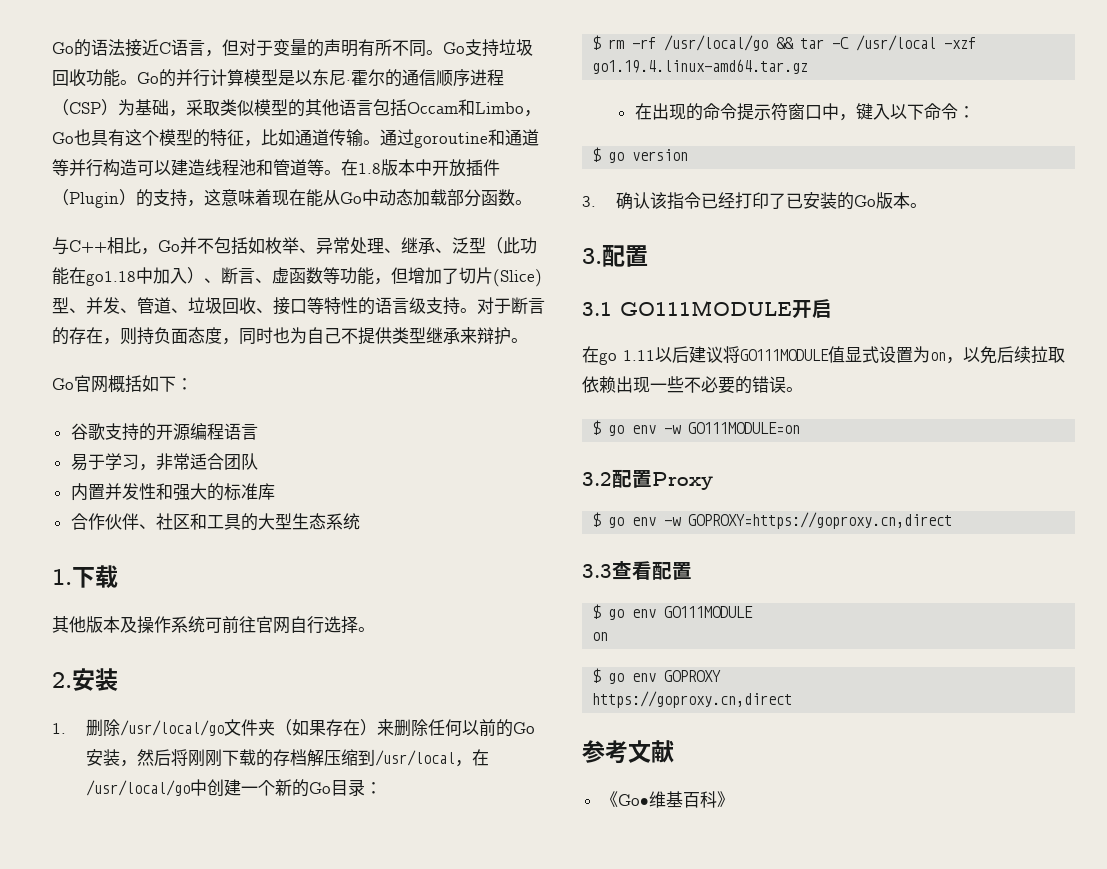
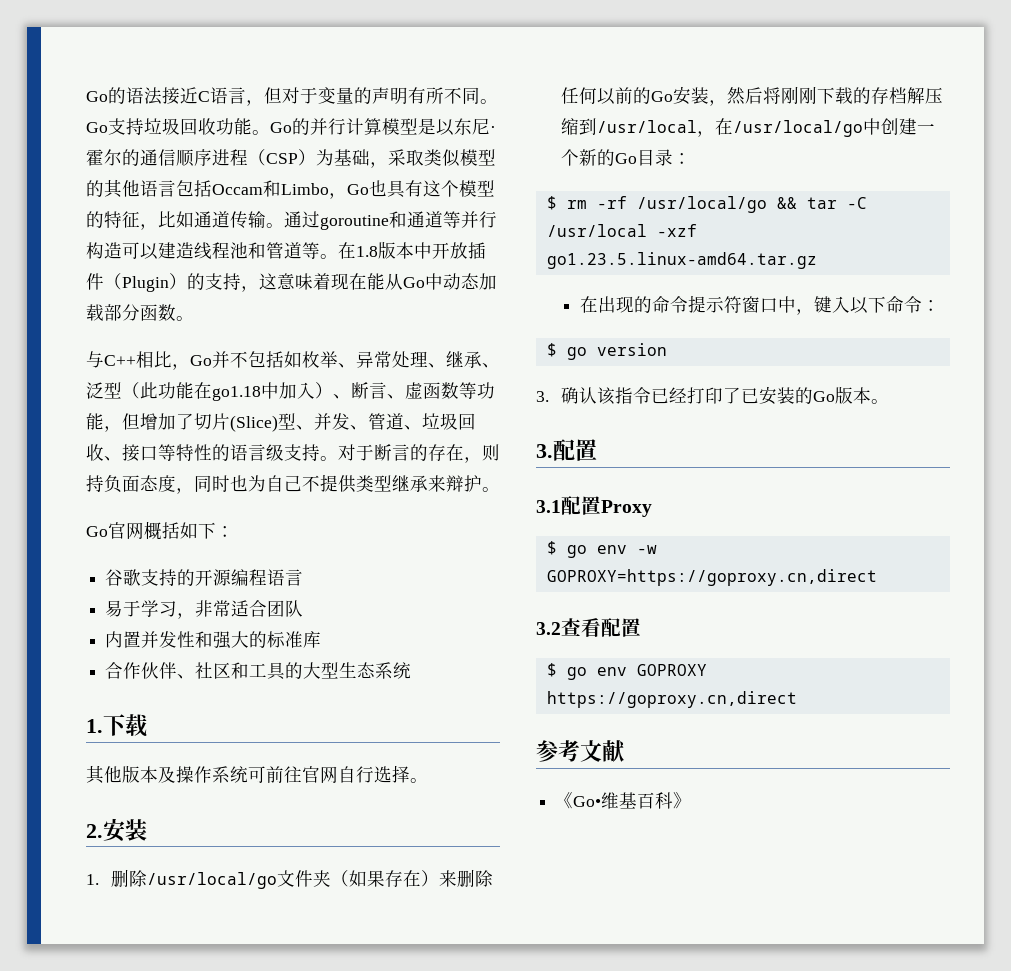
- $ rm -rf /usr/local/go && tar -C /usr/local -xzf go1.19.4.linux-amd64.tar.gz
+ $ rm -rf /usr/local/go && tar -C /usr/local -xzf go1.23.5.linux-amd64.tar.gz
- 3.1 GO111MODULE开启
- 在go 1.11以后建议将GO111MODULE值显式设置为on，以免后续拉取依赖出现一些不必要的错误。
- $ go env -w GO111MODULE=on
- 3.2配置Proxy
+ 3.1配置Proxy
- 3.3查看配置
+ 3.2查看配置
- $ go env GO111MODULE
- on

